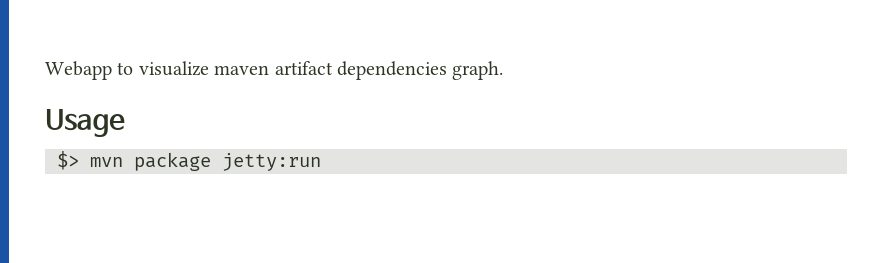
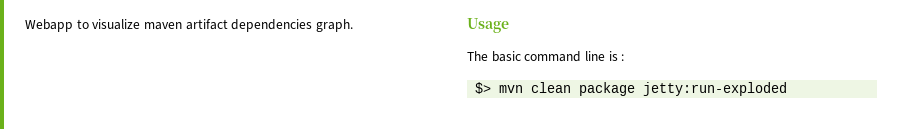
+ The basic command line is :
- $> mvn package jetty:run
+ $> mvn clean package jetty:run-exploded

